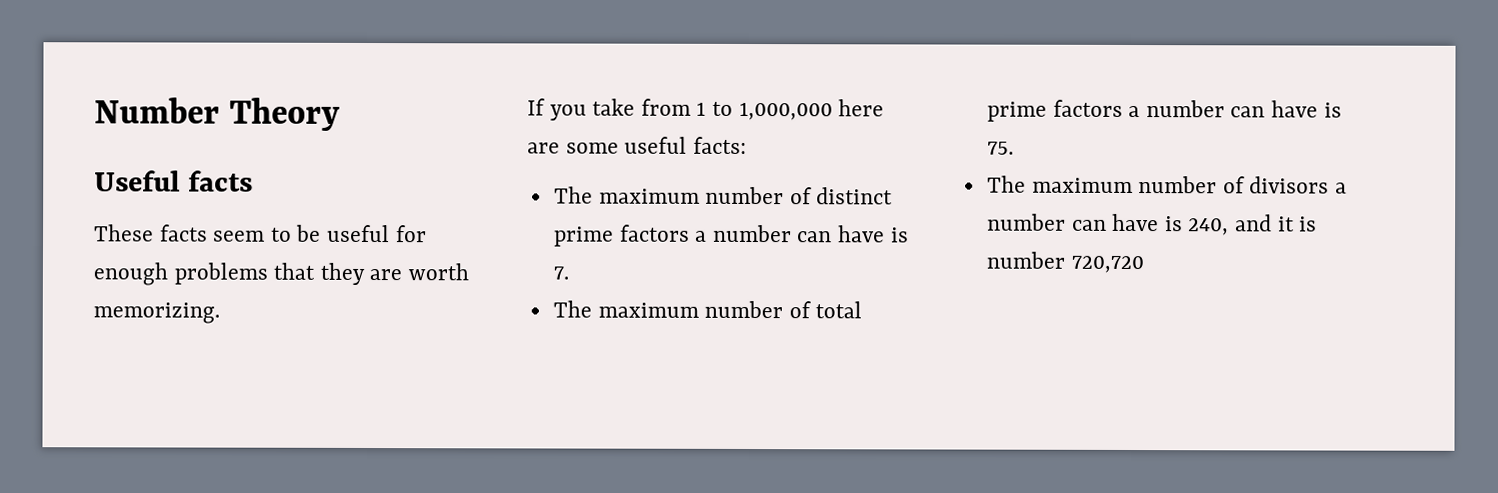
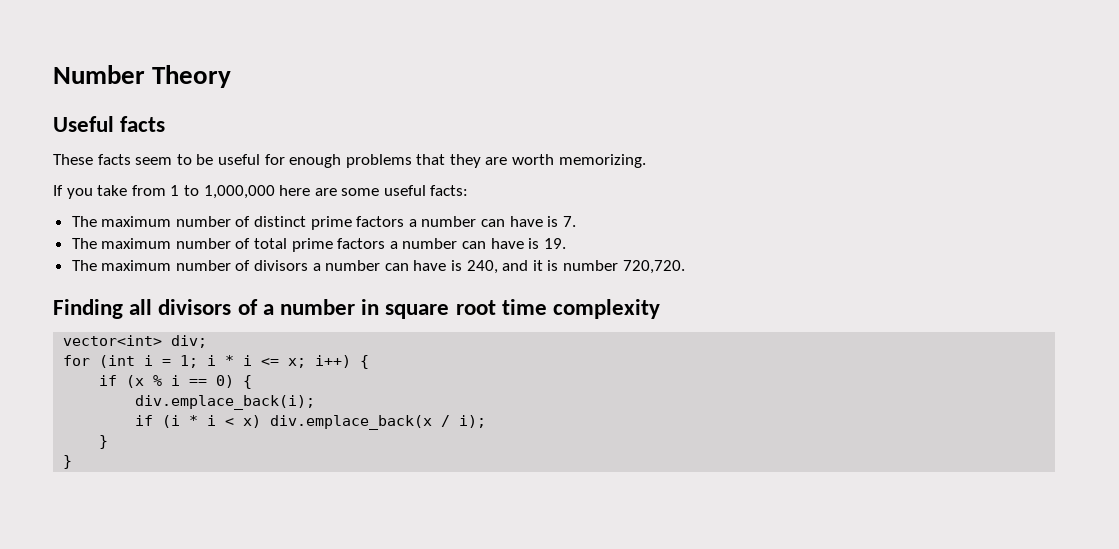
- The maximum number of total prime factors a number can have is 75.
+ The maximum number of total prime factors a number can have is 19.
- The maximum number of divisors a number can have is 240, and it is number 720,720
+ The maximum number of divisors a number can have is 240, and it is number 720,720.
+ Finding all divisors of a number in square root time complexity
+ vector<int> div;
+ for (int i = 1; i * i <= x; i++) {
+ if (x % i == 0) {
+ div.emplace_back(i);
+ if (i * i < x) div.emplace_back(x / i);
+ }
+ }

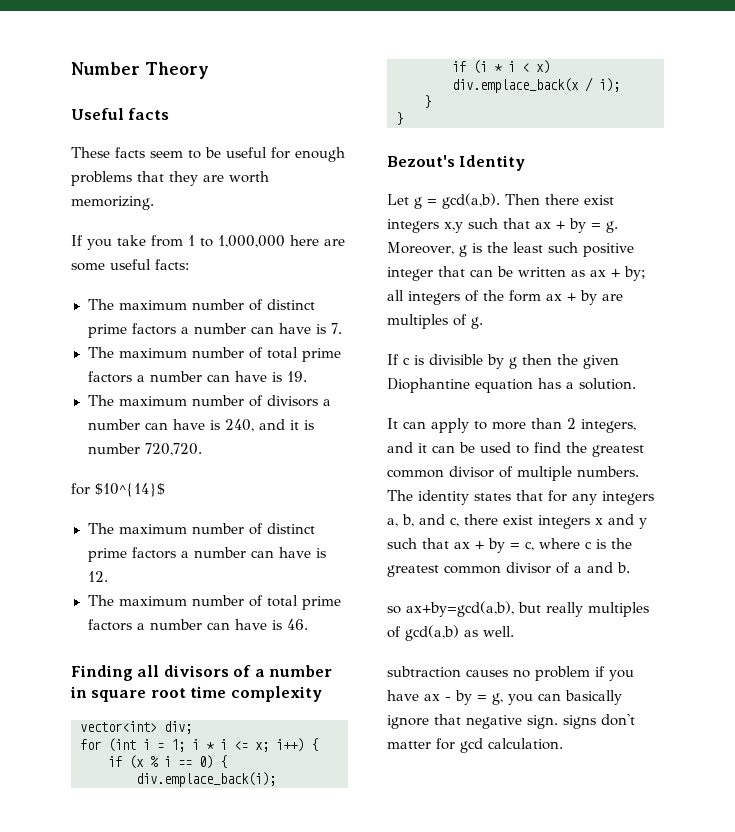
+ for $10^{14}$
+ The maximum number of distinct prime factors a number can have is 12.
+ The maximum number of total prime factors a number can have is 46.
+ Bezout's Identity
+ Let g = gcd(a,b). Then there exist integers x,y such that ax + by = g. Moreover, g is the least such positive integer that can be written as ax + by; all integers of the form ax + by are multiples of g.
+ If c is divisible by g then the given Diophantine equation has a solution.
+ It can apply to more than 2 integers, and it can be used to find the greatest common divisor of multiple numbers. The identity states that for any integers a, b, and c, there exist integers x and y such that ax + by = c, where c is the greatest common divisor of a and b.
+ so ax+by=gcd(a,b), but really multiples of gcd(a,b) as well.
+ subtraction causes no problem if you have ax - by = g, you can basically ignore that negative sign. signs don't matter for gcd calculation.

